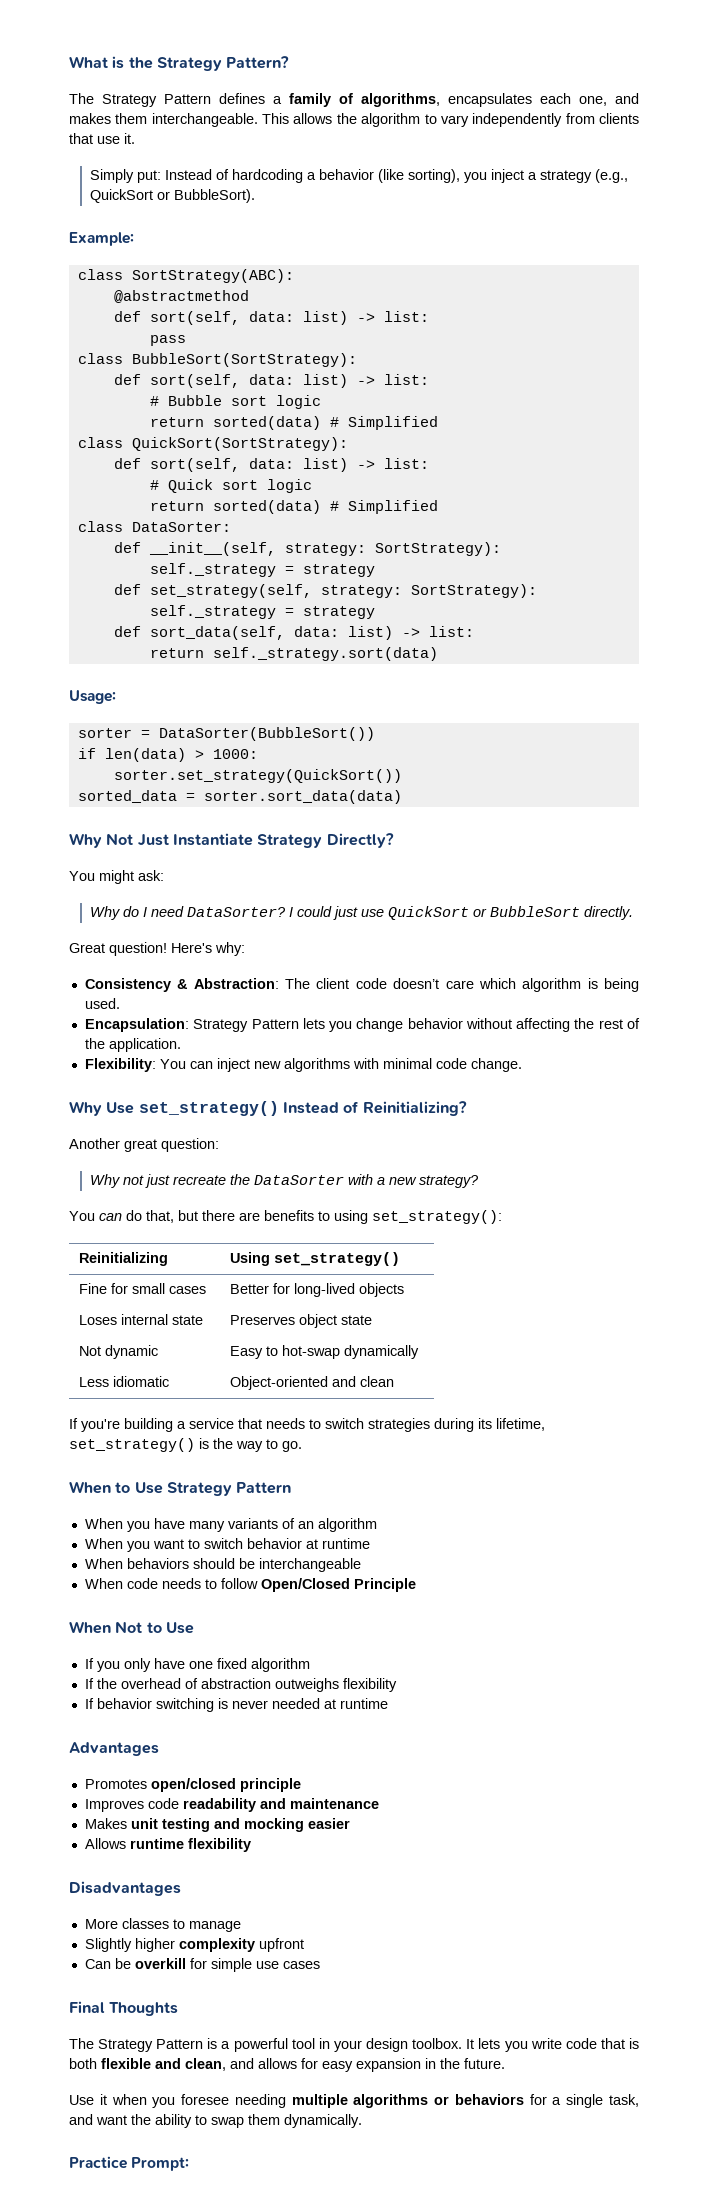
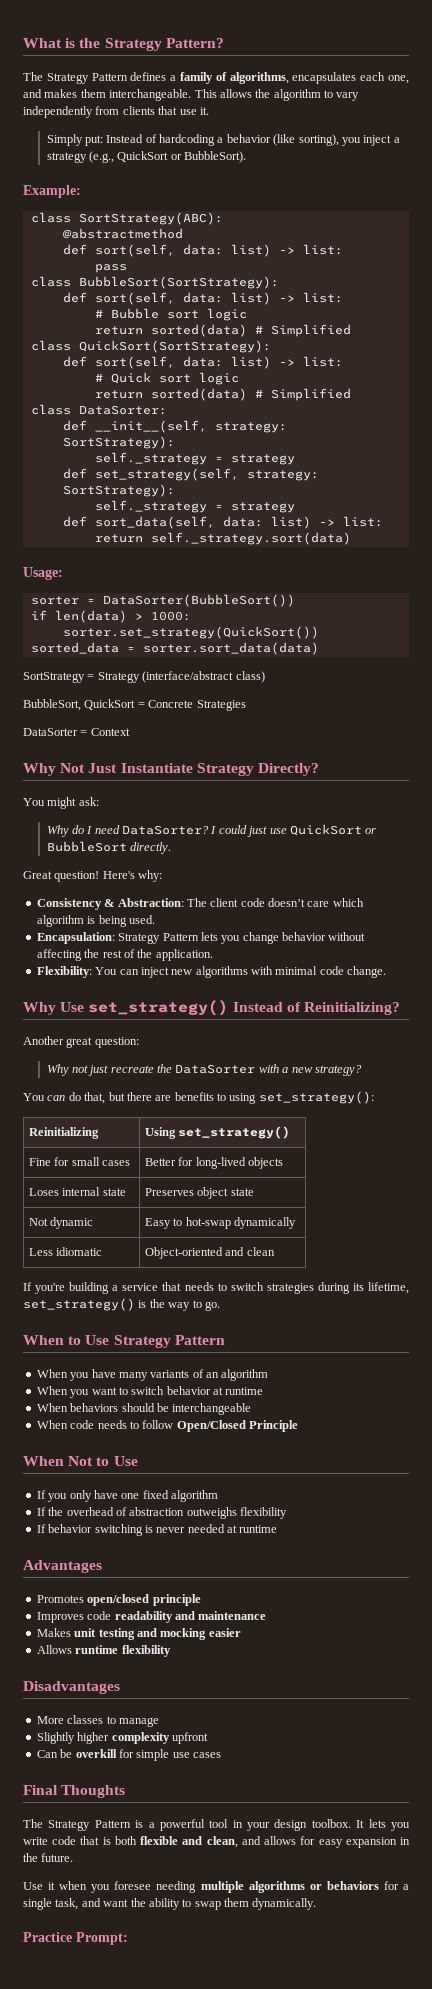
+ SortStrategy = Strategy (interface/abstract class)
+ BubbleSort, QuickSort = Concrete Strategies
+ DataSorter = Context

